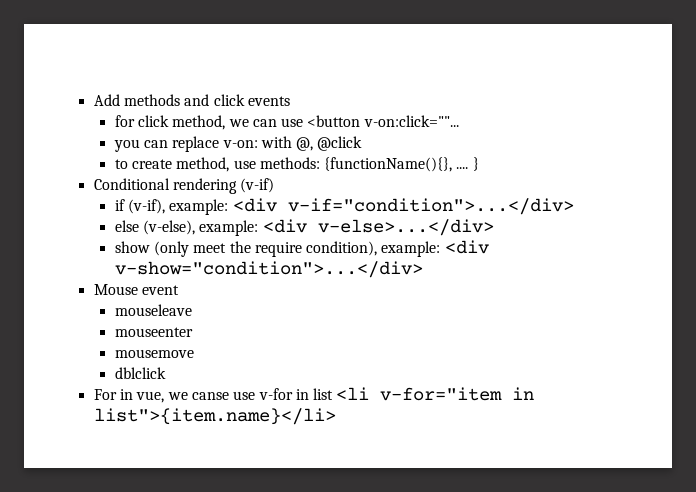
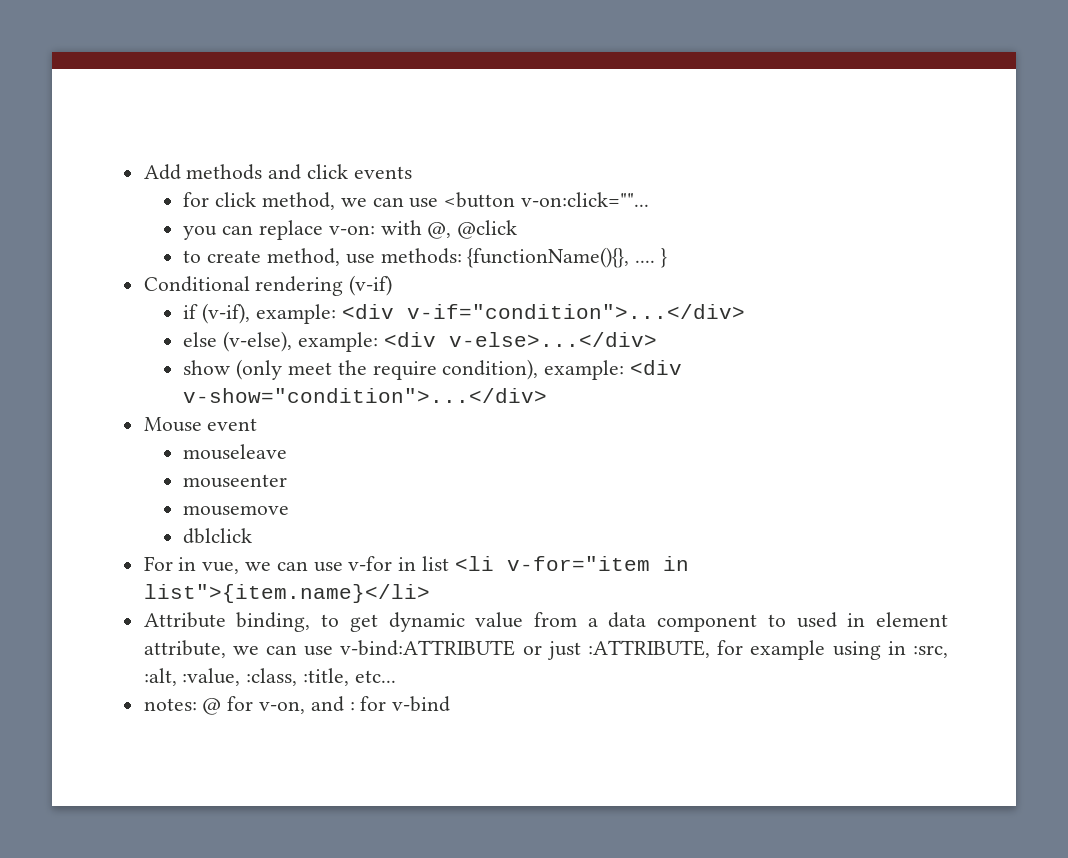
- For in vue, we canse use v-for in list <li v-for="item in list">{item.name}</li>
+ For in vue, we can use v-for in list <li v-for="item in list">{item.name}</li>
+ Attribute binding, to get dynamic value from a data component to used in element attribute, we can use v-bind:ATTRIBUTE or just :ATTRIBUTE, for example using in :src, :alt, :value, :class, :title, etc...
+ notes: @ for v-on, and : for v-bind

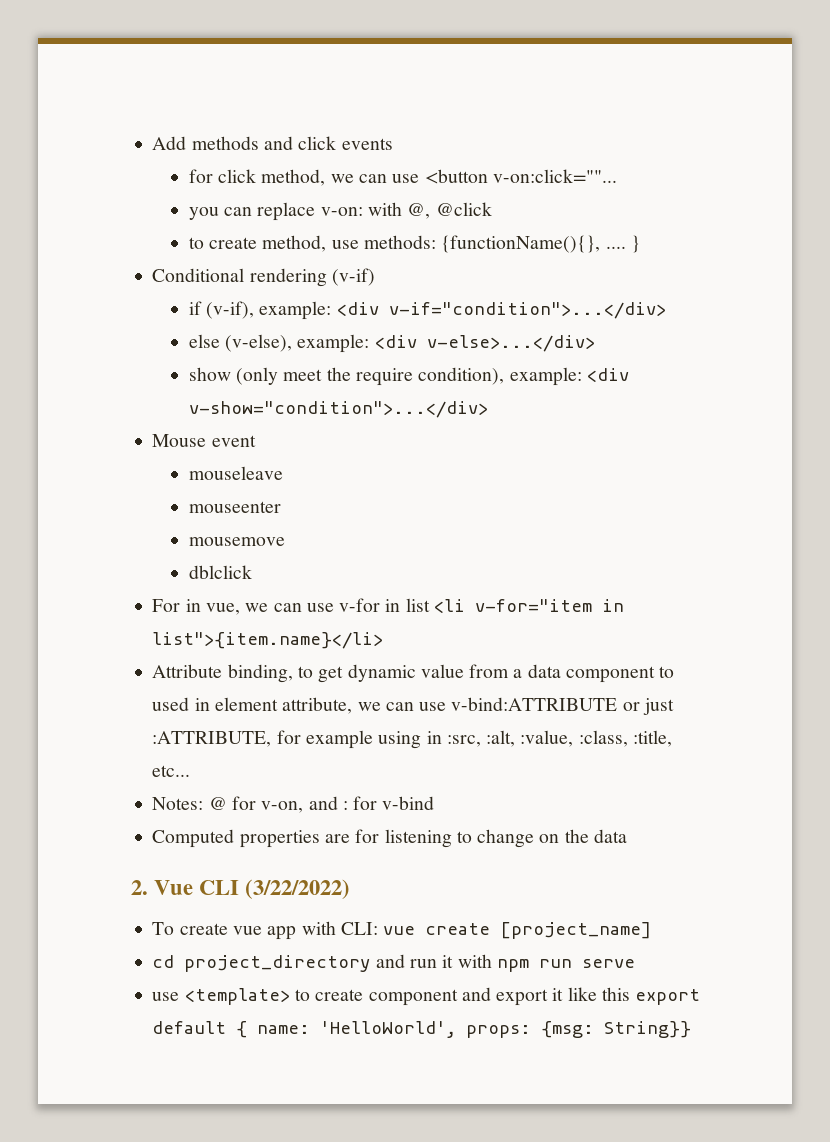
- notes: @ for v-on, and : for v-bind
+ Notes: @ for v-on, and : for v-bind
+ Computed properties are for listening to change on the data
+ 2. Vue CLI (3/22/2022)
+ To create vue app with CLI: vue create [project_name]
+ cd project_directory and run it with npm run serve
+ use <template> to create component and export it like this export default { name: 'HelloWorld', props: {msg: String}}

